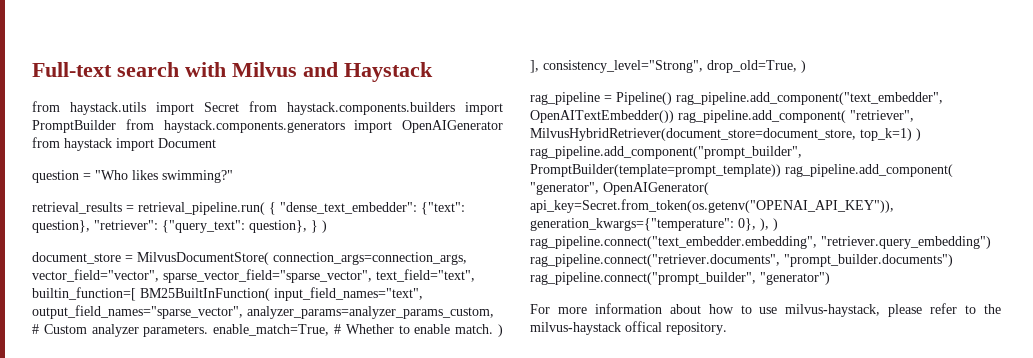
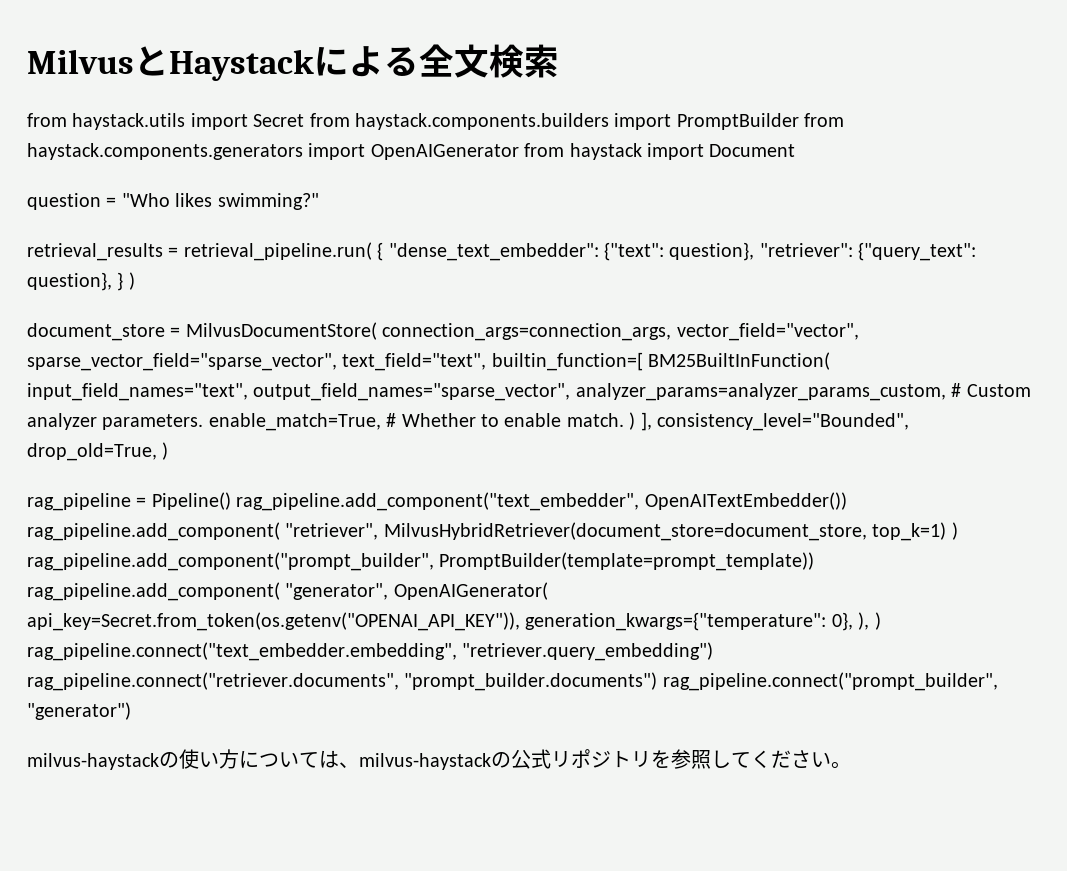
- Full-text search with Milvus and Haystack
+ MilvusとHaystackによる全文検索
- document_store = MilvusDocumentStore( connection_args=connection_args, vector_field="vector", sparse_vector_field="sparse_vector", text_field="text", builtin_function=[ BM25BuiltInFunction( input_field_names="text", output_field_names="sparse_vector", analyzer_params=analyzer_params_custom, # Custom analyzer parameters. enable_match=True, # Whether to enable match. ) ], consistency_level="Strong", drop_old=True, )
+ document_store = MilvusDocumentStore( connection_args=connection_args, vector_field="vector", sparse_vector_field="sparse_vector", text_field="text", builtin_function=[ BM25BuiltInFunction( input_field_names="text", output_field_names="sparse_vector", analyzer_params=analyzer_params_custom, # Custom analyzer parameters. enable_match=True, # Whether to enable match. ) ], consistency_level="Bounded", drop_old=True, )
- For more information about how to use milvus-haystack, please refer to the milvus-haystack offical repository.
+ milvus-haystackの使い方については、milvus-haystackの公式リポジトリを参照してください。

